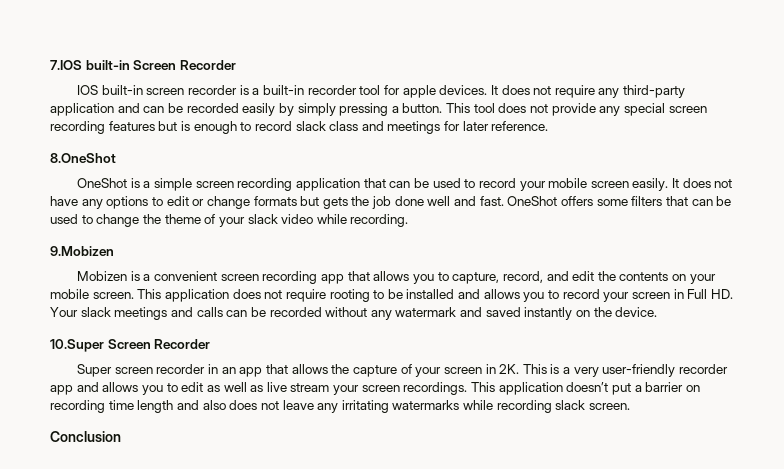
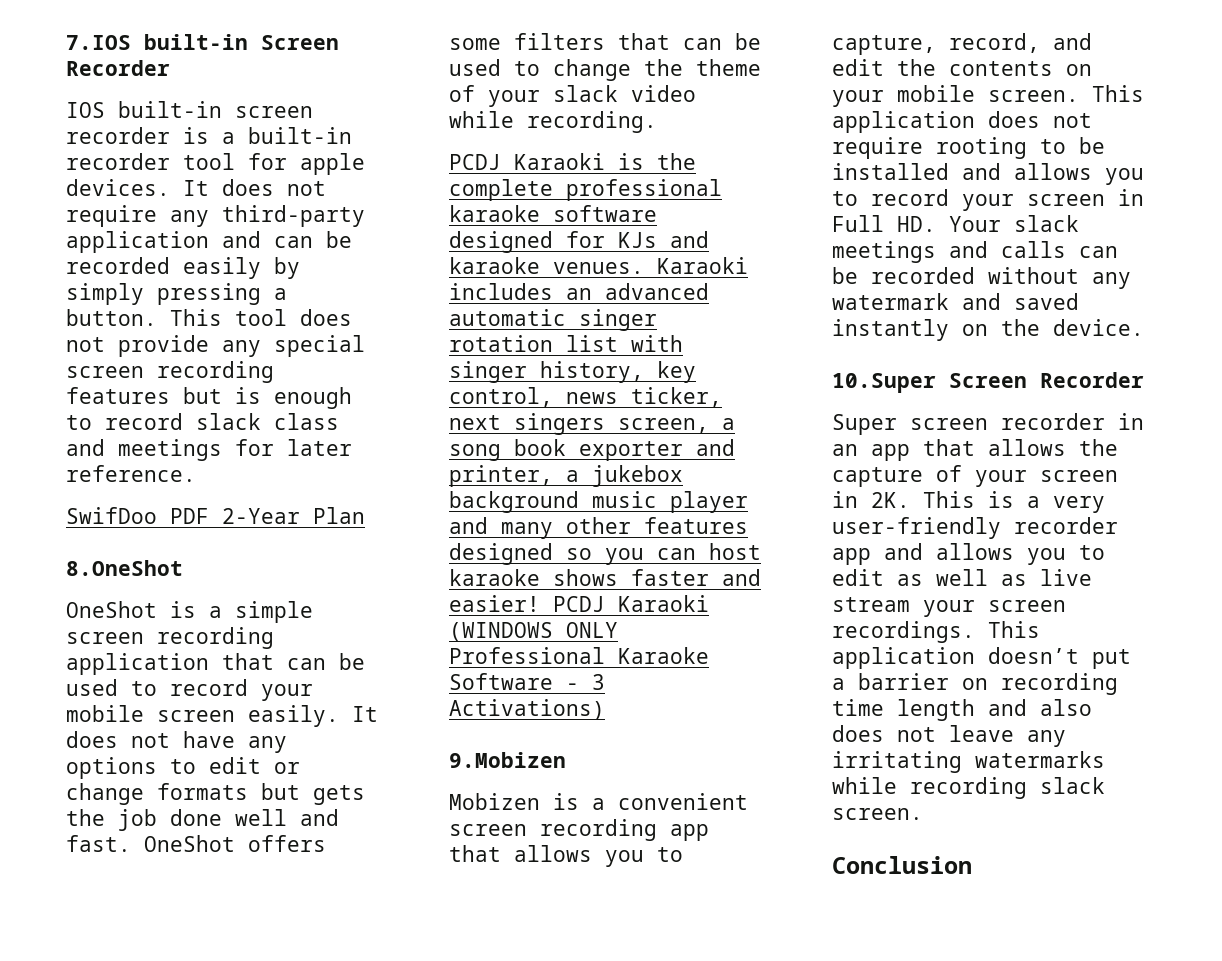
+ SwifDoo PDF 2-Year Plan
+ PCDJ Karaoki is the complete professional karaoke software designed for KJs and karaoke venues. Karaoki includes an advanced automatic singer rotation list with singer history, key control, news ticker, next singers screen, a song book exporter and printer, a jukebox background music player and many other features designed so you can host karaoke shows faster and easier! PCDJ Karaoki (WINDOWS ONLY Professional Karaoke Software - 3 Activations)

